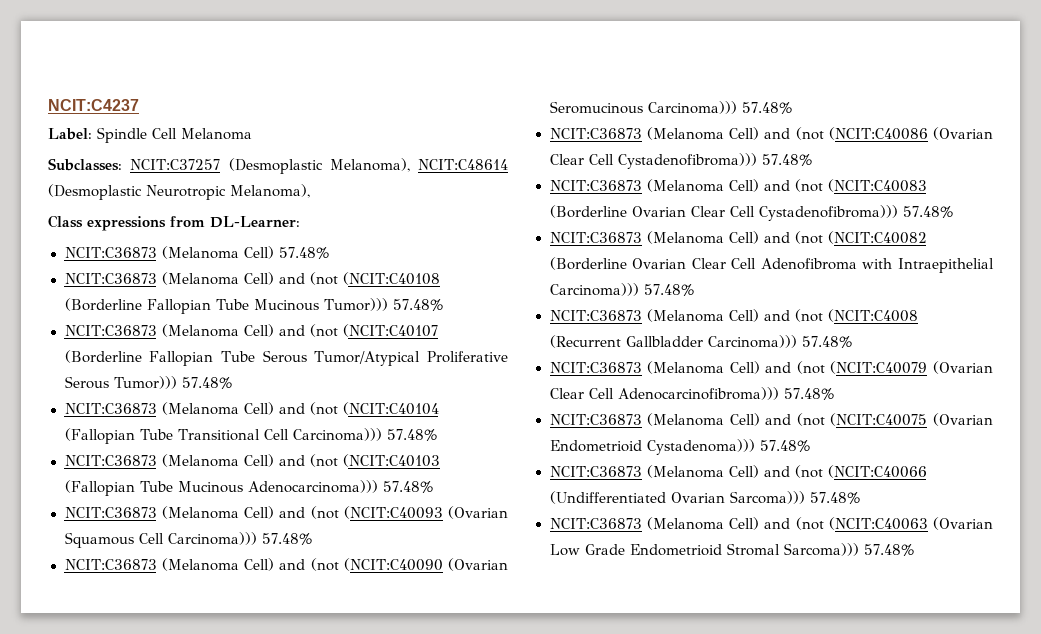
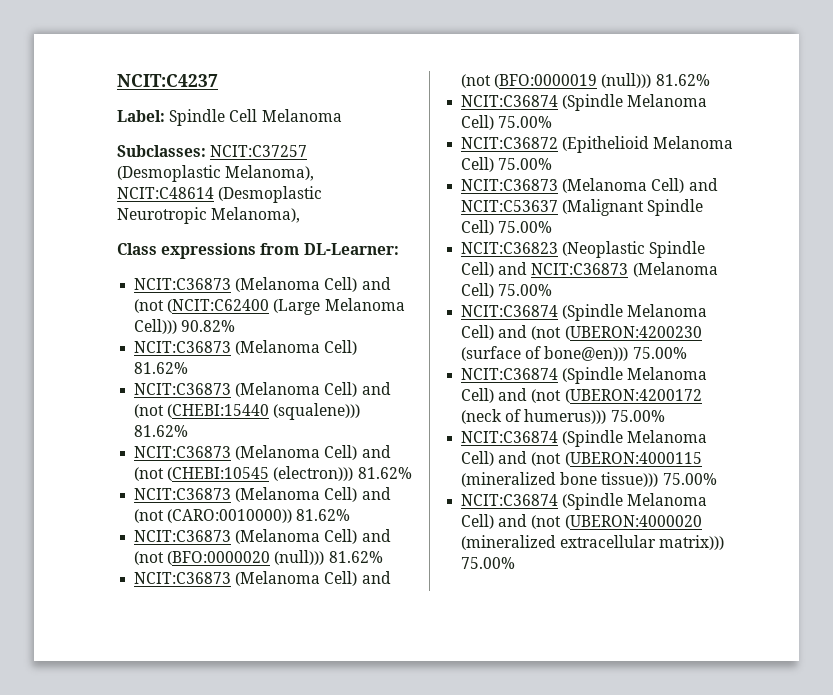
- NCIT:C36873 (Melanoma Cell) 57.48%
- NCIT:C36873 (Melanoma Cell) and (not (NCIT:C40108 (Borderline Fallopian Tube Mucinous Tumor))) 57.48%
- NCIT:C36873 (Melanoma Cell) and (not (NCIT:C40107 (Borderline Fallopian Tube Serous Tumor/Atypical Proliferative Serous Tumor))) 57.48%
- NCIT:C36873 (Melanoma Cell) and (not (NCIT:C40104 (Fallopian Tube Transitional Cell Carcinoma))) 57.48%
- NCIT:C36873 (Melanoma Cell) and (not (NCIT:C40103 (Fallopian Tube Mucinous Adenocarcinoma))) 57.48%
- NCIT:C36873 (Melanoma Cell) and (not (NCIT:C40093 (Ovarian Squamous Cell Carcinoma))) 57.48%
- NCIT:C36873 (Melanoma Cell) and (not (NCIT:C40090 (Ovarian Seromucinous Carcinoma))) 57.48%
- NCIT:C36873 (Melanoma Cell) and (not (NCIT:C40086 (Ovarian Clear Cell Cystadenofibroma))) 57.48%
- NCIT:C36873 (Melanoma Cell) and (not (NCIT:C40083 (Borderline Ovarian Clear Cell Cystadenofibroma))) 57.48%
- NCIT:C36873 (Melanoma Cell) and (not (NCIT:C40082 (Borderline Ovarian Clear Cell Adenofibroma with Intraepithelial Carcinoma))) 57.48%
- NCIT:C36873 (Melanoma Cell) and (not (NCIT:C4008 (Recurrent Gallbladder Carcinoma))) 57.48%
- NCIT:C36873 (Melanoma Cell) and (not (NCIT:C40079 (Ovarian Clear Cell Adenocarcinofibroma))) 57.48%
- NCIT:C36873 (Melanoma Cell) and (not (NCIT:C40075 (Ovarian Endometrioid Cystadenoma))) 57.48%
- NCIT:C36873 (Melanoma Cell) and (not (NCIT:C40066 (Undifferentiated Ovarian Sarcoma))) 57.48%
- NCIT:C36873 (Melanoma Cell) and (not (NCIT:C40063 (Ovarian Low Grade Endometrioid Stromal Sarcoma))) 57.48%
+ NCIT:C36873 (Melanoma Cell) and (not (NCIT:C62400 (Large Melanoma Cell))) 90.82%
+ NCIT:C36873 (Melanoma Cell) 81.62%
+ NCIT:C36873 (Melanoma Cell) and (not (CHEBI:15440 (squalene))) 81.62%
+ NCIT:C36873 (Melanoma Cell) and (not (CHEBI:10545 (electron))) 81.62%
+ NCIT:C36873 (Melanoma Cell) and (not (CARO:0010000)) 81.62%
+ NCIT:C36873 (Melanoma Cell) and (not (BFO:0000020 (null))) 81.62%
+ NCIT:C36873 (Melanoma Cell) and (not (BFO:0000019 (null))) 81.62%
+ NCIT:C36874 (Spindle Melanoma Cell) 75.00%
+ NCIT:C36872 (Epithelioid Melanoma Cell) 75.00%
+ NCIT:C36873 (Melanoma Cell) and NCIT:C53637 (Malignant Spindle Cell) 75.00%
+ NCIT:C36823 (Neoplastic Spindle Cell) and NCIT:C36873 (Melanoma Cell) 75.00%
+ NCIT:C36874 (Spindle Melanoma Cell) and (not (UBERON:4200230 (surface of bone@en))) 75.00%
+ NCIT:C36874 (Spindle Melanoma Cell) and (not (UBERON:4200172 (neck of humerus))) 75.00%
+ NCIT:C36874 (Spindle Melanoma Cell) and (not (UBERON:4000115 (mineralized bone tissue))) 75.00%
+ NCIT:C36874 (Spindle Melanoma Cell) and (not (UBERON:4000020 (mineralized extracellular matrix))) 75.00%

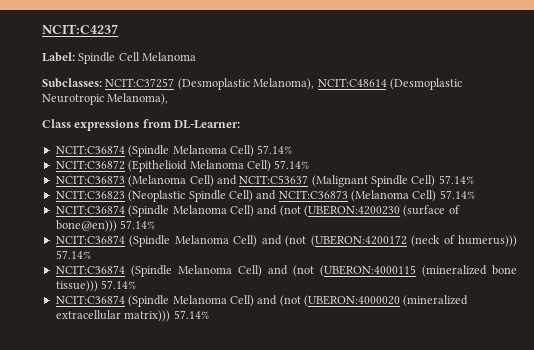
- NCIT:C36873 (Melanoma Cell) and (not (NCIT:C62400 (Large Melanoma Cell))) 90.82%
- NCIT:C36873 (Melanoma Cell) 81.62%
- NCIT:C36873 (Melanoma Cell) and (not (CHEBI:15440 (squalene))) 81.62%
- NCIT:C36873 (Melanoma Cell) and (not (CHEBI:10545 (electron))) 81.62%
- NCIT:C36873 (Melanoma Cell) and (not (CARO:0010000)) 81.62%
- NCIT:C36873 (Melanoma Cell) and (not (BFO:0000020 (null))) 81.62%
- NCIT:C36873 (Melanoma Cell) and (not (BFO:0000019 (null))) 81.62%
- NCIT:C36874 (Spindle Melanoma Cell) 75.00%
+ NCIT:C36874 (Spindle Melanoma Cell) 57.14%
- NCIT:C36872 (Epithelioid Melanoma Cell) 75.00%
+ NCIT:C36872 (Epithelioid Melanoma Cell) 57.14%
- NCIT:C36873 (Melanoma Cell) and NCIT:C53637 (Malignant Spindle Cell) 75.00%
+ NCIT:C36873 (Melanoma Cell) and NCIT:C53637 (Malignant Spindle Cell) 57.14%
- NCIT:C36823 (Neoplastic Spindle Cell) and NCIT:C36873 (Melanoma Cell) 75.00%
+ NCIT:C36823 (Neoplastic Spindle Cell) and NCIT:C36873 (Melanoma Cell) 57.14%
- NCIT:C36874 (Spindle Melanoma Cell) and (not (UBERON:4200230 (surface of bone@en))) 75.00%
+ NCIT:C36874 (Spindle Melanoma Cell) and (not (UBERON:4200230 (surface of bone@en))) 57.14%
- NCIT:C36874 (Spindle Melanoma Cell) and (not (UBERON:4200172 (neck of humerus))) 75.00%
+ NCIT:C36874 (Spindle Melanoma Cell) and (not (UBERON:4200172 (neck of humerus))) 57.14%
- NCIT:C36874 (Spindle Melanoma Cell) and (not (UBERON:4000115 (mineralized bone tissue))) 75.00%
+ NCIT:C36874 (Spindle Melanoma Cell) and (not (UBERON:4000115 (mineralized bone tissue))) 57.14%
- NCIT:C36874 (Spindle Melanoma Cell) and (not (UBERON:4000020 (mineralized extracellular matrix))) 75.00%
+ NCIT:C36874 (Spindle Melanoma Cell) and (not (UBERON:4000020 (mineralized extracellular matrix))) 57.14%

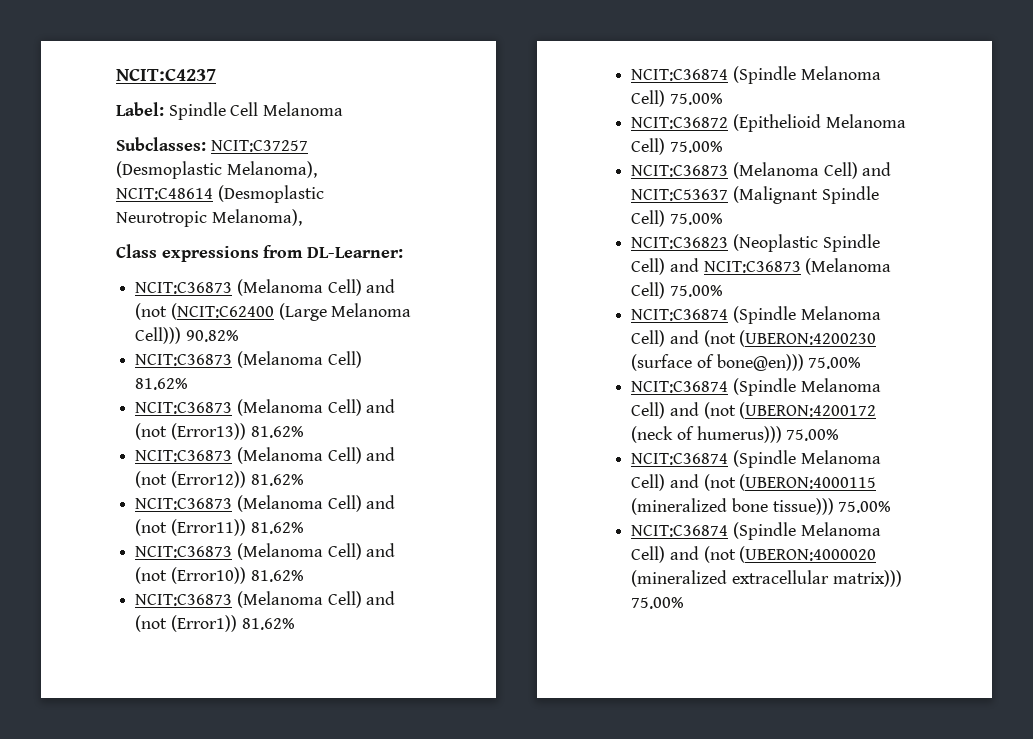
- NCIT:C36874 (Spindle Melanoma Cell) 57.14%
+ NCIT:C36873 (Melanoma Cell) and (not (NCIT:C62400 (Large Melanoma Cell))) 90.82%
+ NCIT:C36873 (Melanoma Cell) 81.62%
+ NCIT:C36873 (Melanoma Cell) and (not (Error13)) 81.62%
+ NCIT:C36873 (Melanoma Cell) and (not (Error12)) 81.62%
+ NCIT:C36873 (Melanoma Cell) and (not (Error11)) 81.62%
+ NCIT:C36873 (Melanoma Cell) and (not (Error10)) 81.62%
+ NCIT:C36873 (Melanoma Cell) and (not (Error1)) 81.62%
+ NCIT:C36874 (Spindle Melanoma Cell) 75.00%
- NCIT:C36872 (Epithelioid Melanoma Cell) 57.14%
+ NCIT:C36872 (Epithelioid Melanoma Cell) 75.00%
- NCIT:C36873 (Melanoma Cell) and NCIT:C53637 (Malignant Spindle Cell) 57.14%
+ NCIT:C36873 (Melanoma Cell) and NCIT:C53637 (Malignant Spindle Cell) 75.00%
- NCIT:C36823 (Neoplastic Spindle Cell) and NCIT:C36873 (Melanoma Cell) 57.14%
+ NCIT:C36823 (Neoplastic Spindle Cell) and NCIT:C36873 (Melanoma Cell) 75.00%
- NCIT:C36874 (Spindle Melanoma Cell) and (not (UBERON:4200230 (surface of bone@en))) 57.14%
+ NCIT:C36874 (Spindle Melanoma Cell) and (not (UBERON:4200230 (surface of bone@en))) 75.00%
- NCIT:C36874 (Spindle Melanoma Cell) and (not (UBERON:4200172 (neck of humerus))) 57.14%
+ NCIT:C36874 (Spindle Melanoma Cell) and (not (UBERON:4200172 (neck of humerus))) 75.00%
- NCIT:C36874 (Spindle Melanoma Cell) and (not (UBERON:4000115 (mineralized bone tissue))) 57.14%
+ NCIT:C36874 (Spindle Melanoma Cell) and (not (UBERON:4000115 (mineralized bone tissue))) 75.00%
- NCIT:C36874 (Spindle Melanoma Cell) and (not (UBERON:4000020 (mineralized extracellular matrix))) 57.14%
+ NCIT:C36874 (Spindle Melanoma Cell) and (not (UBERON:4000020 (mineralized extracellular matrix))) 75.00%

